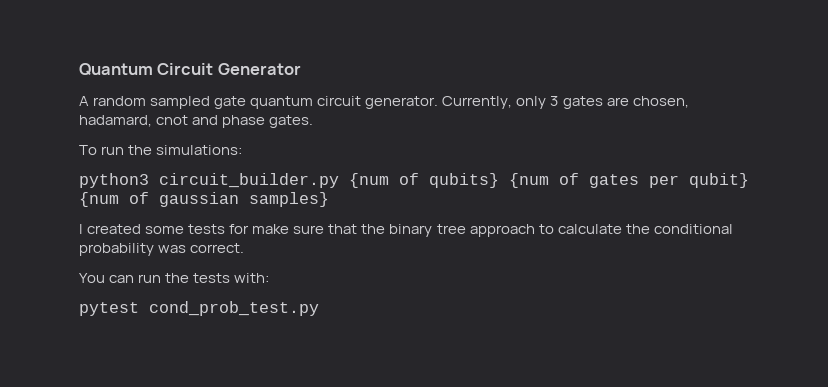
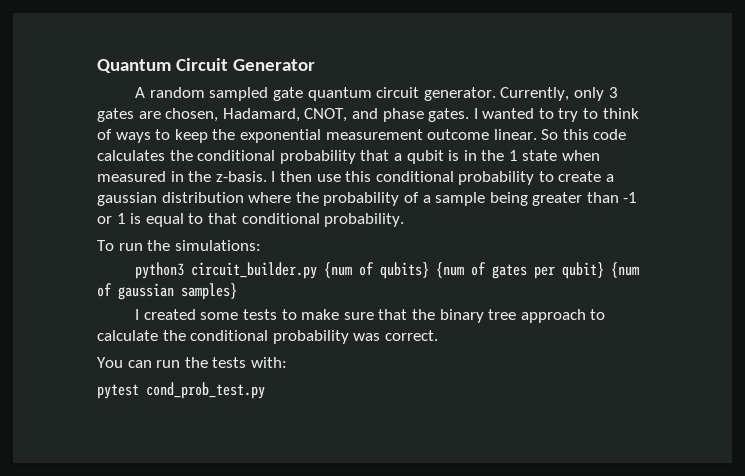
- Currently, only 3 gates are chosen, hadamard, cnot and phase gates.
+ Currently, only 3 gates are chosen, Hadamard, CNOT, and phase gates. I wanted to try to think of ways to keep the exponential measurement outcome linear. So this code calculates the conditional probability that a qubit is in the 1 state when measured in the z-basis. I then use this conditional probability to create a gaussian distribution where the probability of a sample being greater than -1 or 1 is equal to that conditional probability.
- I created some tests for make sure that the binary tree approach to calculate the conditional probability was correct.
+ I created some tests to make sure that the binary tree approach to calculate the conditional probability was correct.

